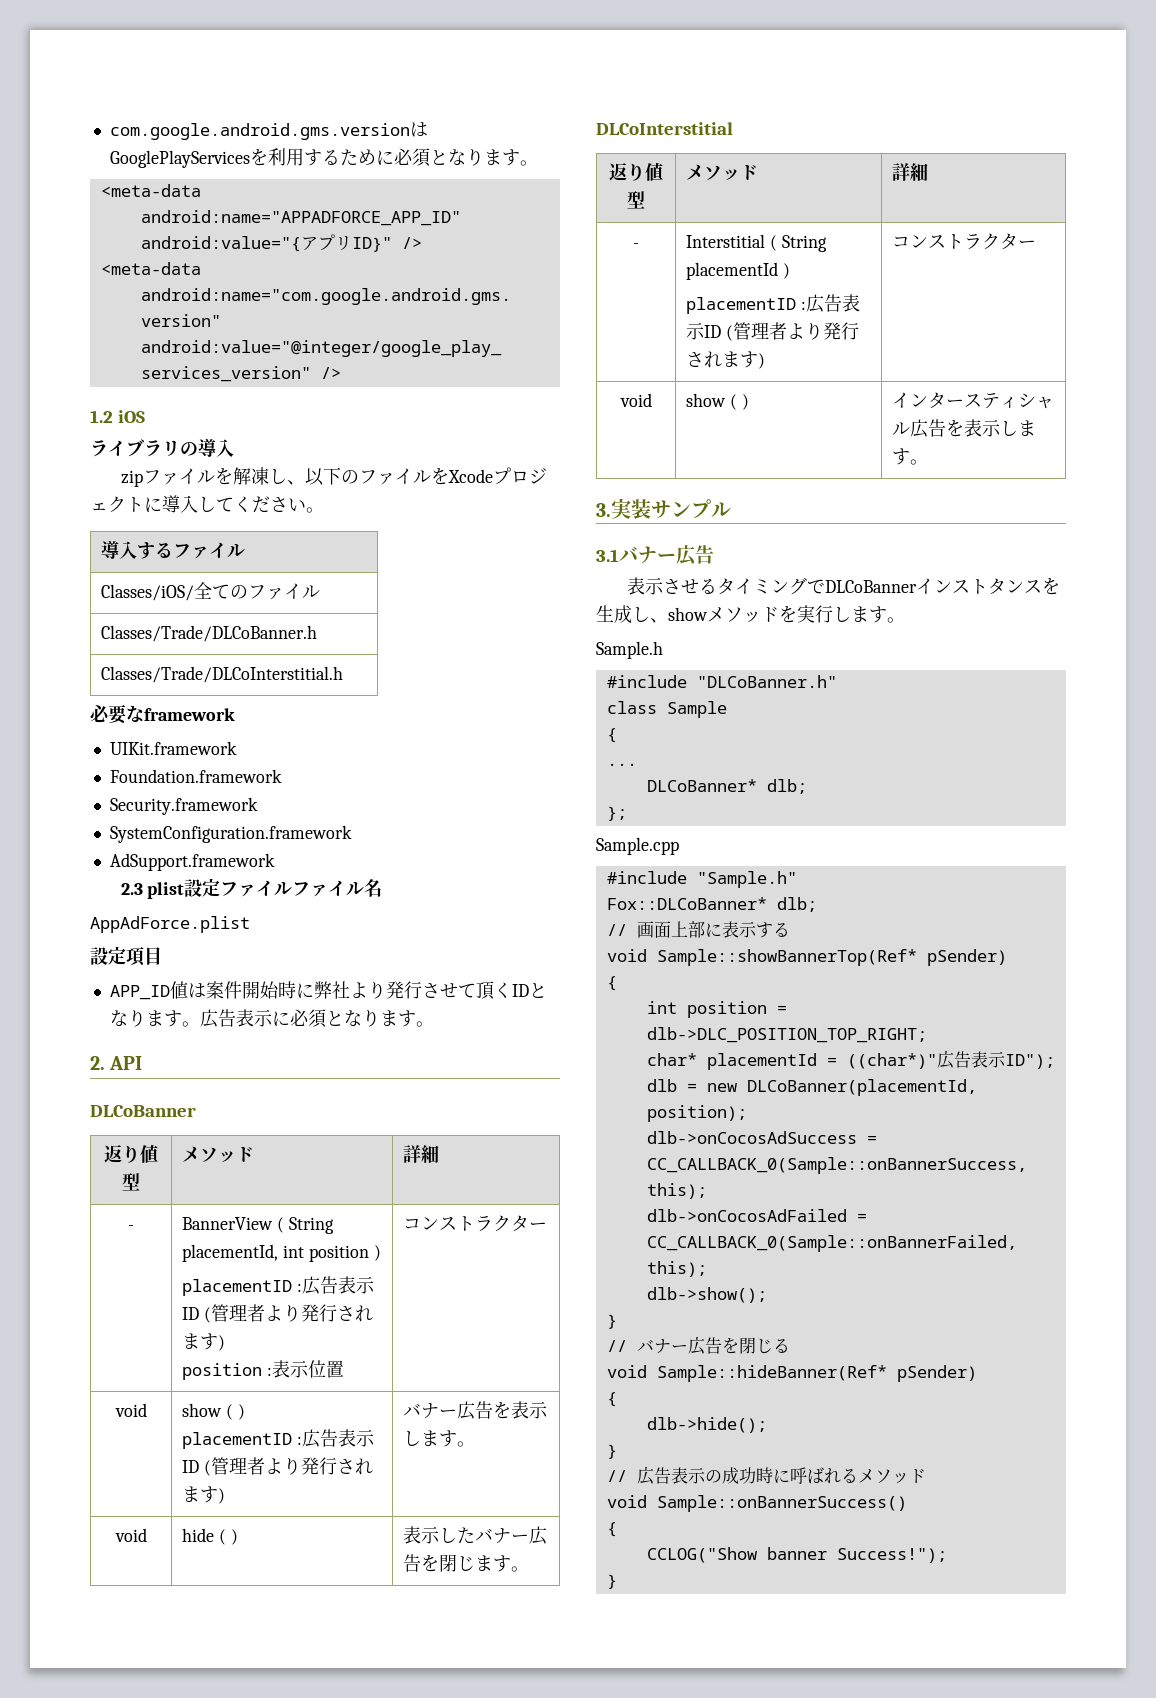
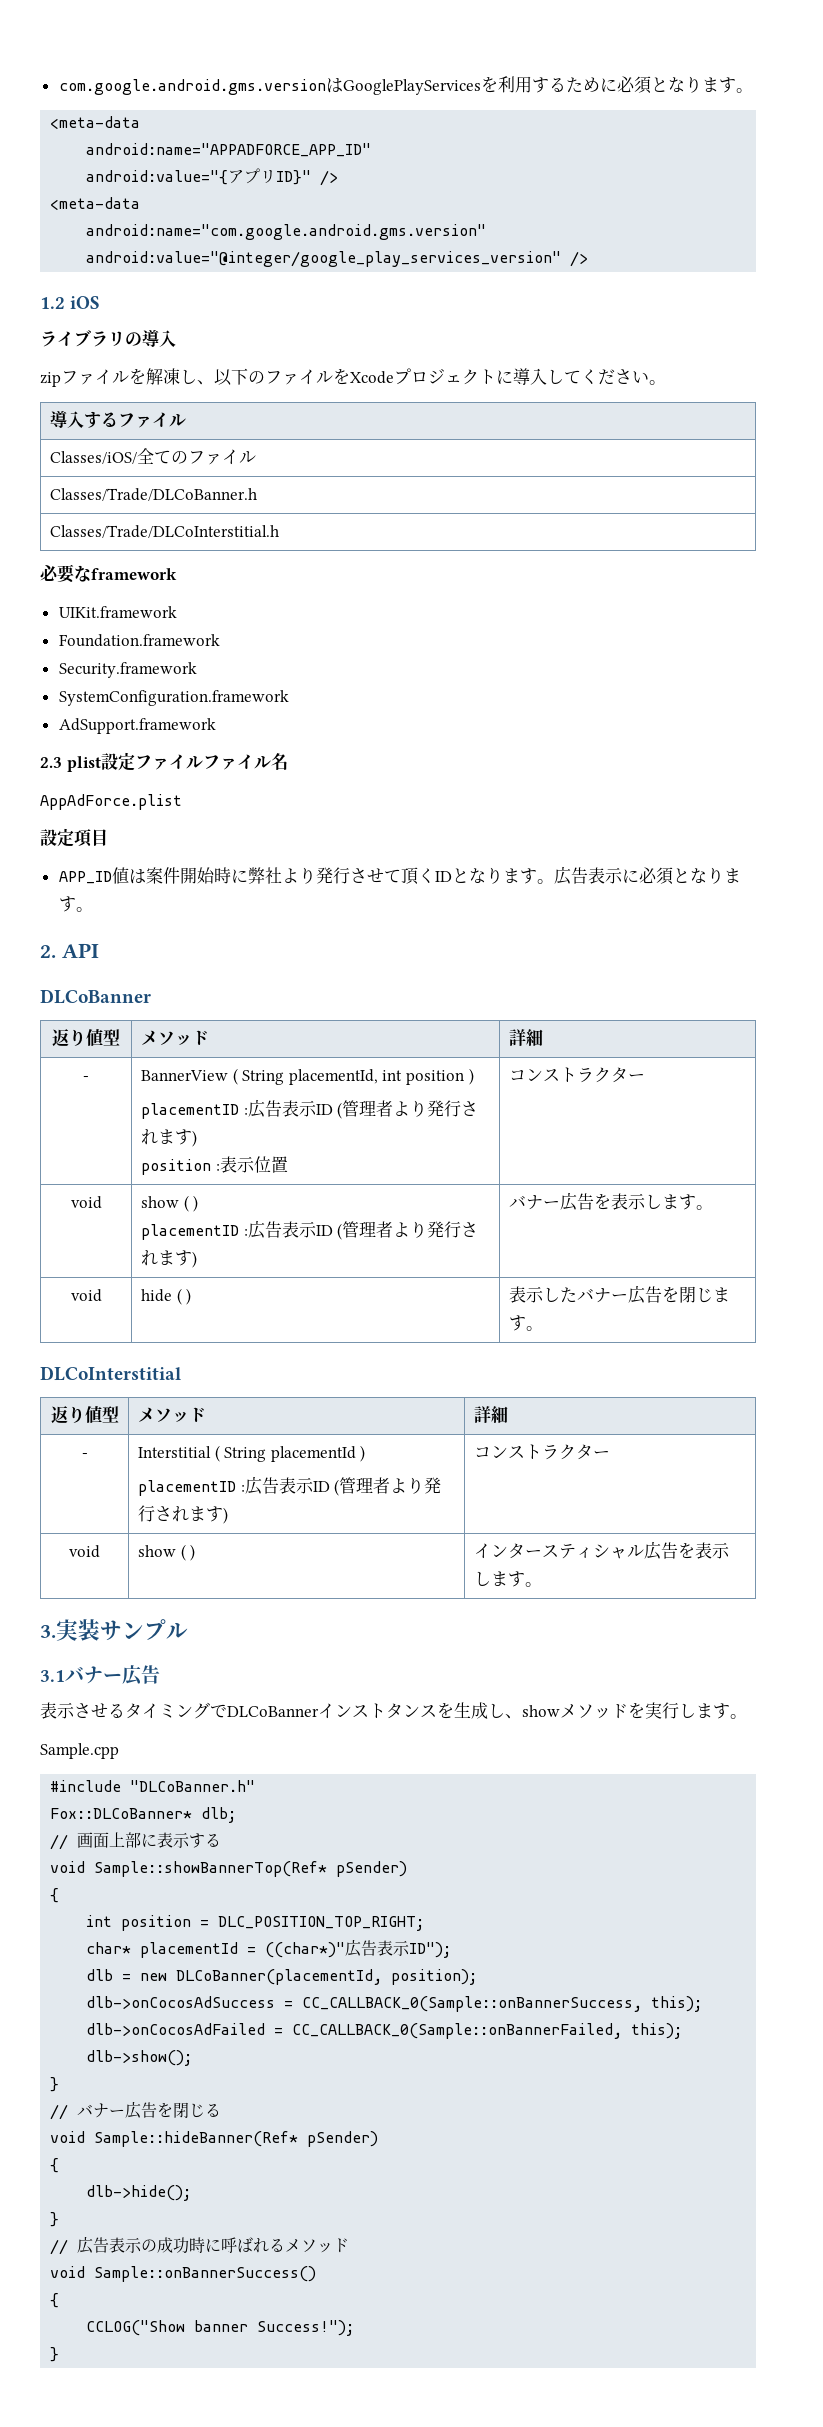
- Sample.h
+ Sample.cpp
- class Sample
- {
- ...
- DLCoBanner* dlb;
- };
- Sample.cpp
- #include "Sample.h"
- int position = dlb->DLC_POSITION_TOP_RIGHT;
+ int position = DLC_POSITION_TOP_RIGHT;

